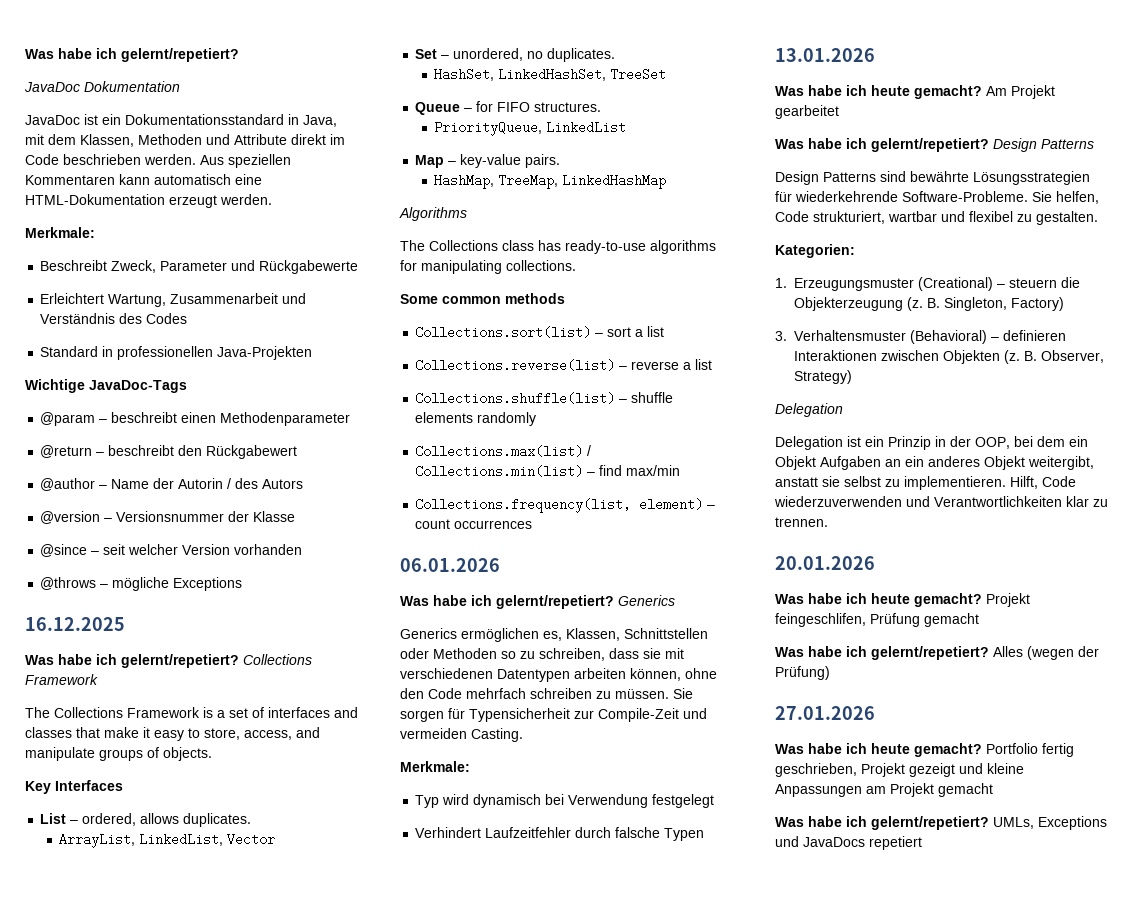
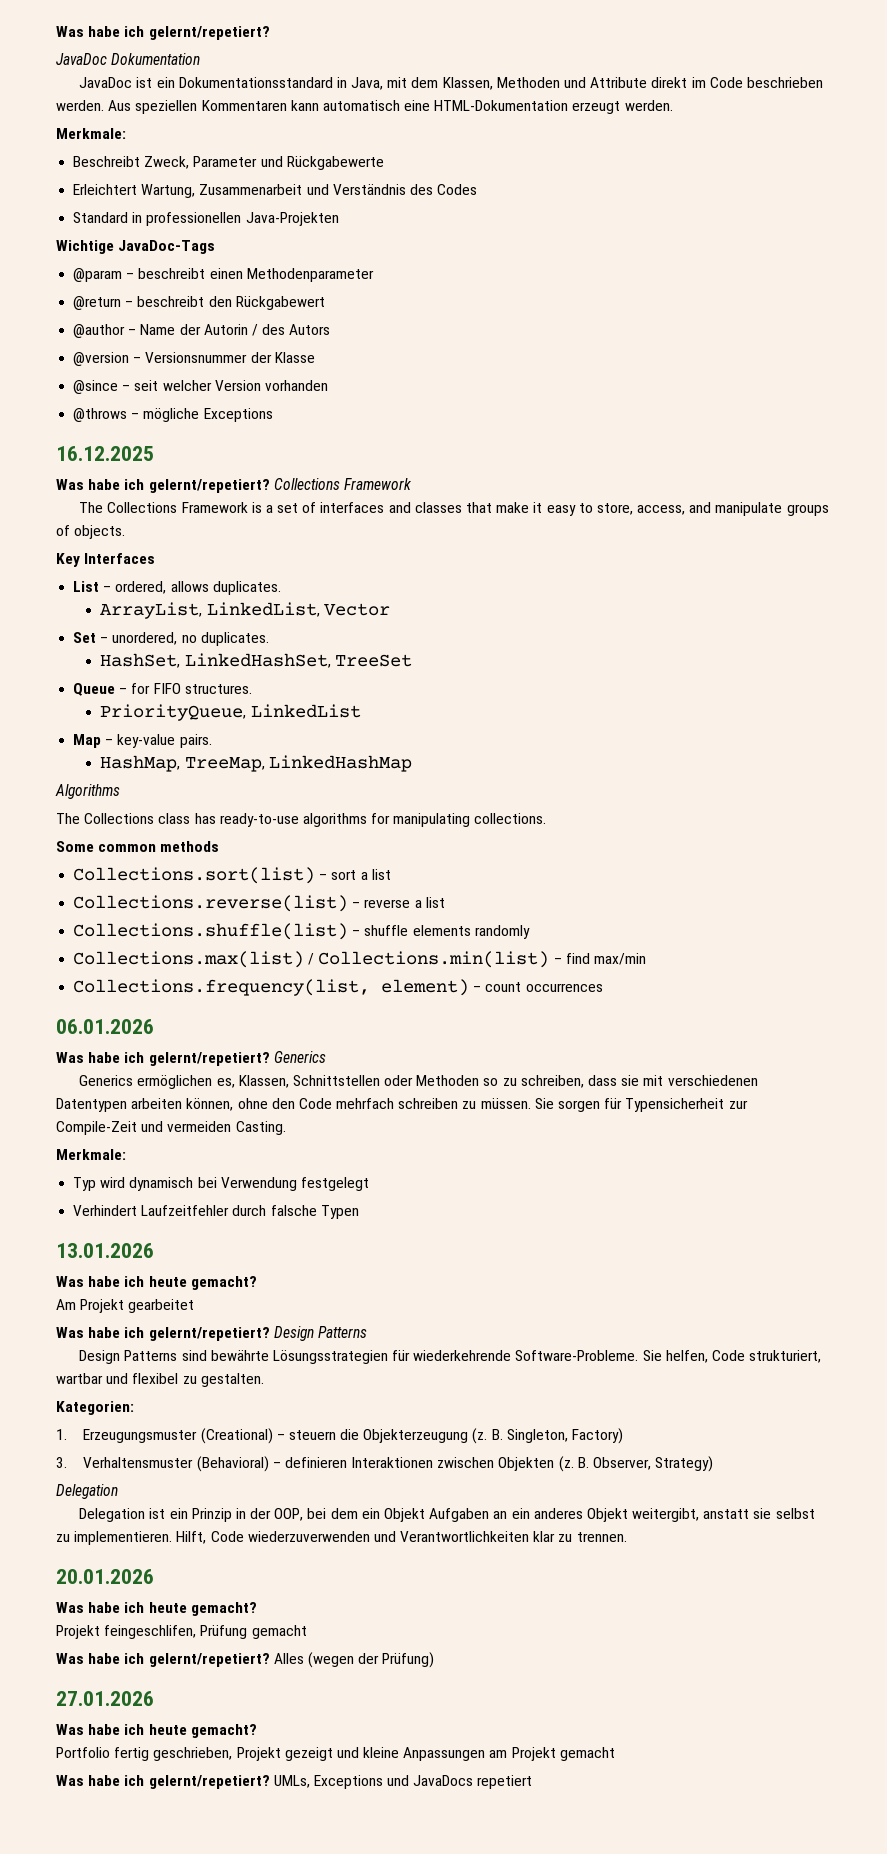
  13.01.2026
- Was habe ich heute gemacht? Am Projekt gearbeitet
+ Was habe ich heute gemacht?
+ Am Projekt gearbeitet
  20.01.2026
- Was habe ich heute gemacht? Projekt feingeschlifen, Prüfung gemacht
+ Was habe ich heute gemacht?
+ Projekt feingeschlifen, Prüfung gemacht
  27.01.2026
- Was habe ich heute gemacht? Portfolio fertig geschrieben, Projekt gezeigt und kleine Anpassungen am Projekt gemacht
+ Was habe ich heute gemacht?
+ Portfolio fertig geschrieben, Projekt gezeigt und kleine Anpassungen am Projekt gemacht

